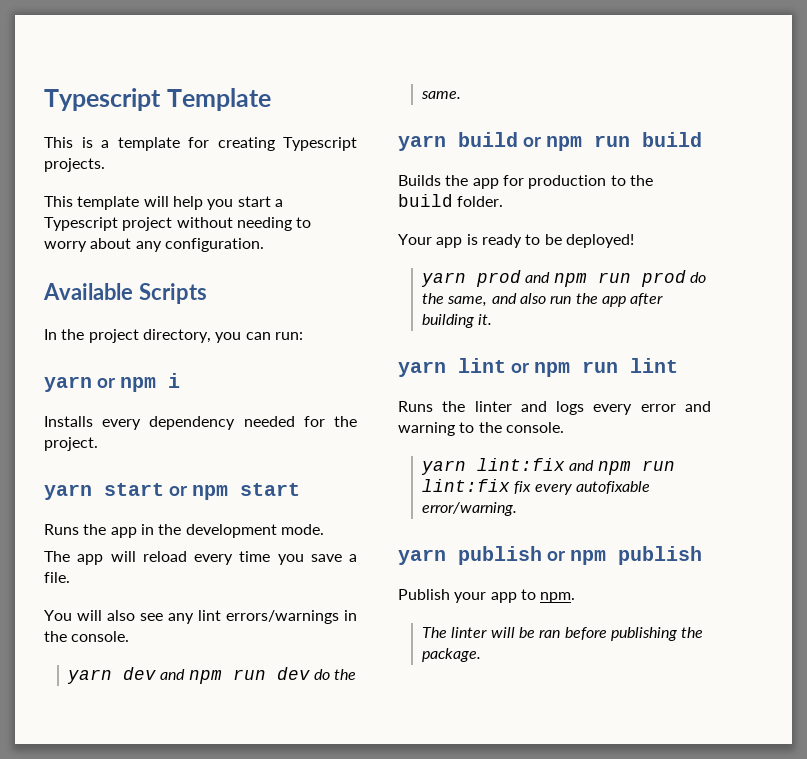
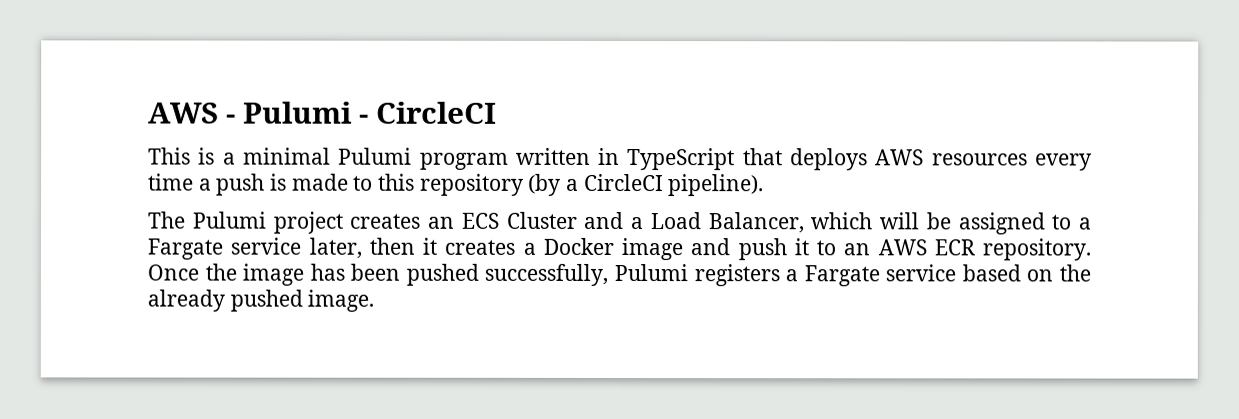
- Typescript Template
- This is a template for creating Typescript projects.
- This template will help you start a Typescript project without needing to worry about any configuration.
- Available Scripts
- In the project directory, you can run:
- yarn or npm i
- Installs every dependency needed for the project.
- yarn start or npm start
- Runs the app in the development mode.
- The app will reload every time you save a file.
- You will also see any lint errors/warnings in the console.
- yarn dev and npm run dev do the same.
- yarn build or npm run build
- Builds the app for production to the build folder.
- Your app is ready to be deployed!
- yarn prod and npm run prod do the same, and also run the app after building it.
- yarn lint or npm run lint
- Runs the linter and logs every error and warning to the console.
- yarn lint:fix and npm run lint:fix fix every autofixable error/warning.
- yarn publish or npm publish
- Publish your app to npm.
- The linter will be ran before publishing the package.
+ AWS - Pulumi - CircleCI
+ This is a minimal Pulumi program written in TypeScript that deploys AWS resources every time a push is made to this repository (by a CircleCI pipeline).
+ The Pulumi project creates an ECS Cluster and a Load Balancer, which will be assigned to a Fargate service later, then it creates a Docker image and push it to an AWS ECR repository. Once the image has been pushed successfully, Pulumi registers a Fargate service based on the already pushed image.

